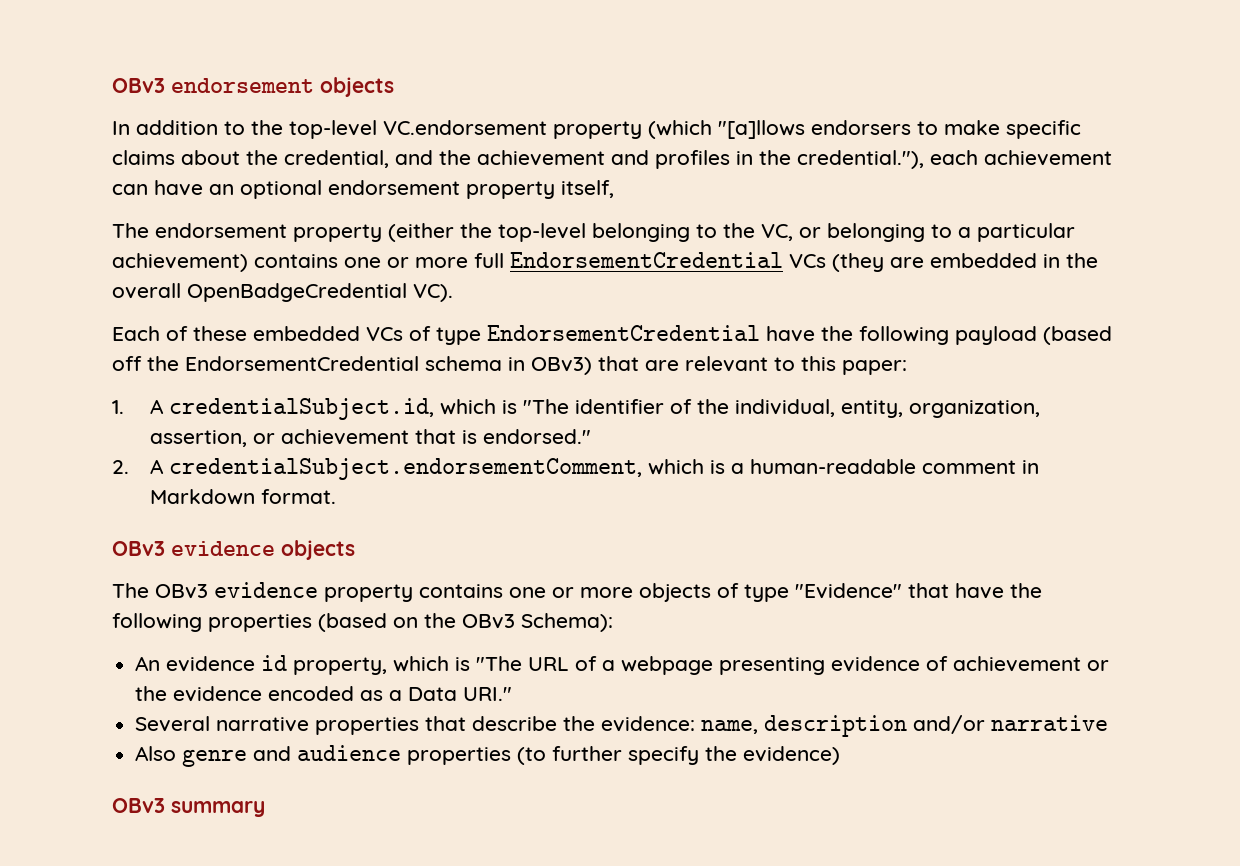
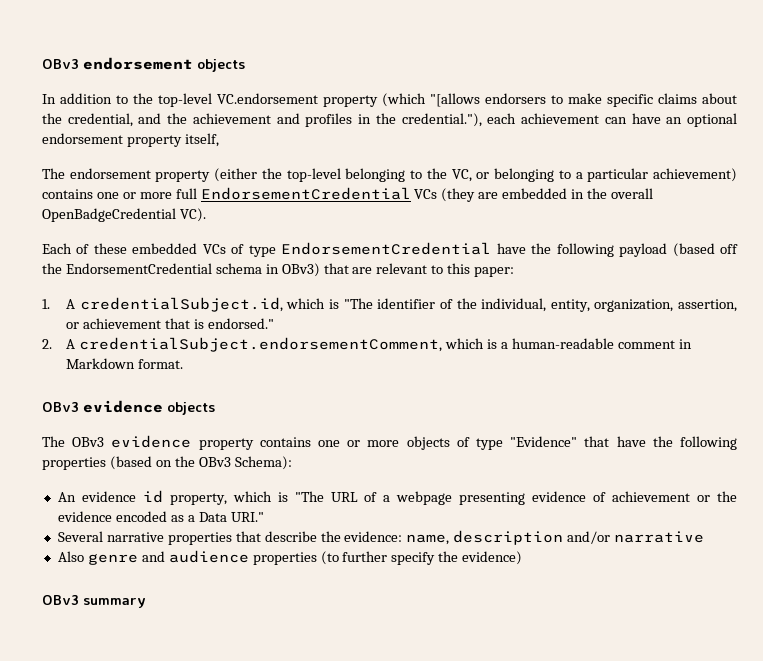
- In addition to the top-level VC.endorsement property (which "[a]llows endorsers to make specific claims about the credential, and the achievement and profiles in the credential."), each achievement can have an optional endorsement property itself,
+ In addition to the top-level VC.endorsement property (which "[allows endorsers to make specific claims about the credential, and the achievement and profiles in the credential."), each achievement can have an optional endorsement property itself,

